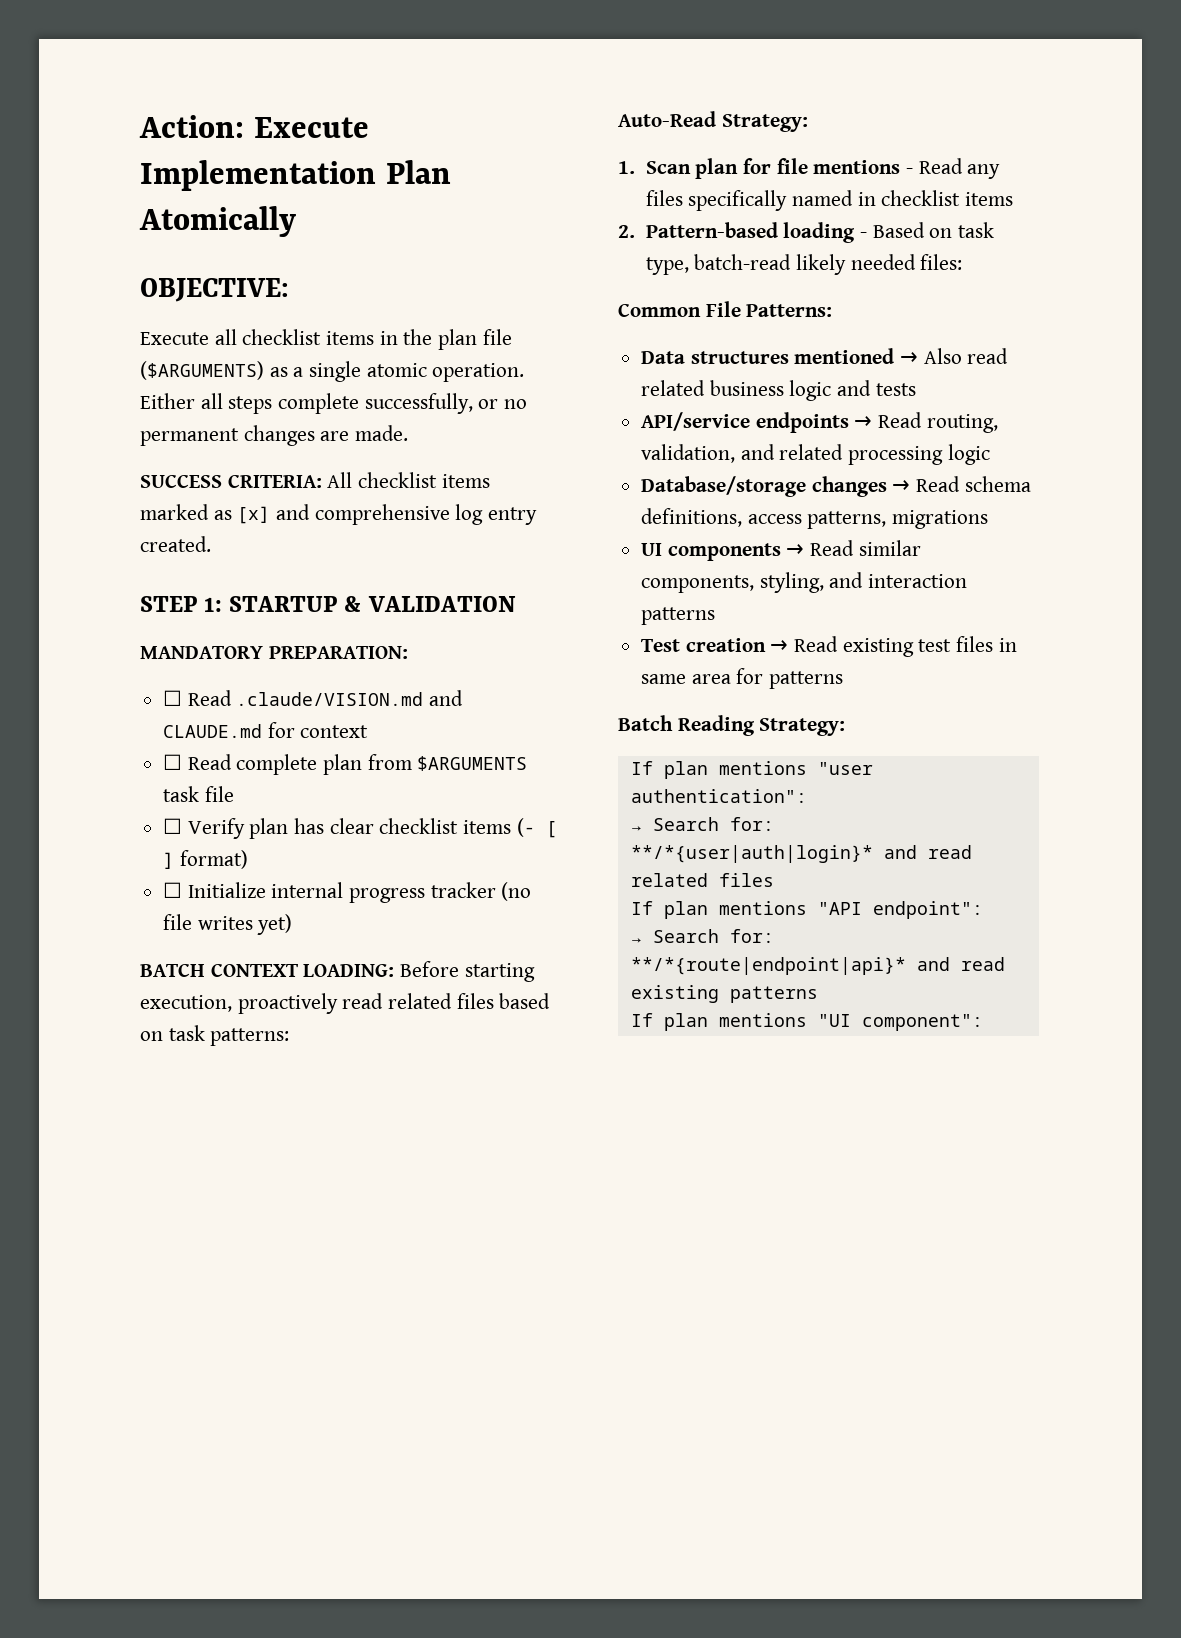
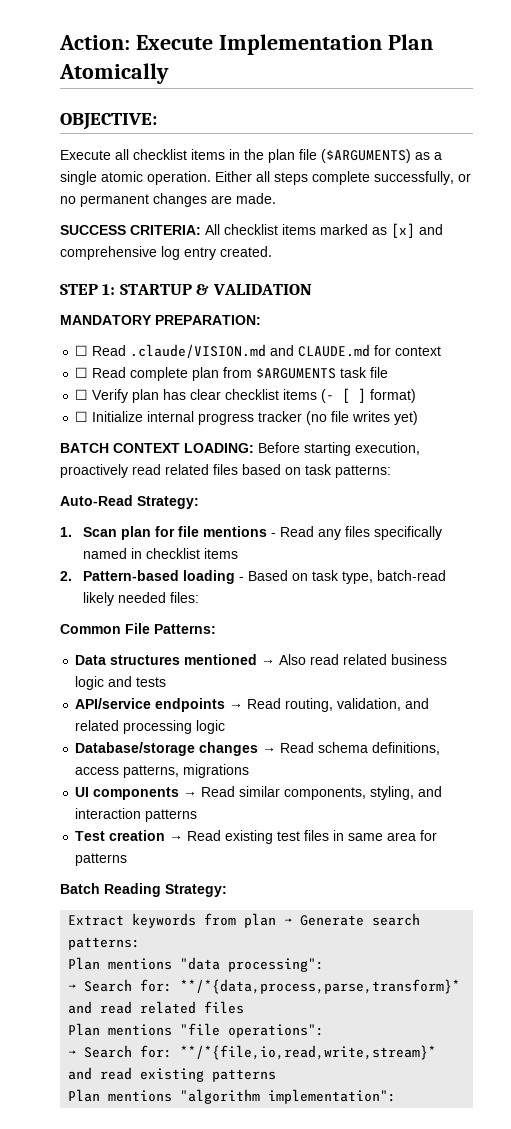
- If plan mentions "user authentication":
- → Search for: **/*{user|auth|login}* and read related files
+ Extract keywords from plan → Generate search patterns:
+ Plan mentions "data processing":
+ → Search for: **/*{data,process,parse,transform}* and read related files
- If plan mentions "API endpoint":
- → Search for: **/*{route|endpoint|api}* and read existing patterns
+ Plan mentions "file operations":
+ → Search for: **/*{file,io,read,write,stream}* and read existing patterns
- If plan mentions "UI component":
+ Plan mentions "algorithm implementation":

